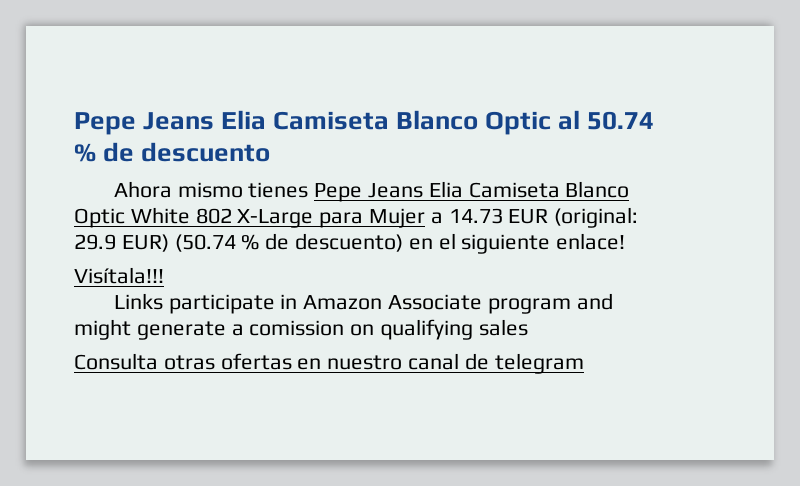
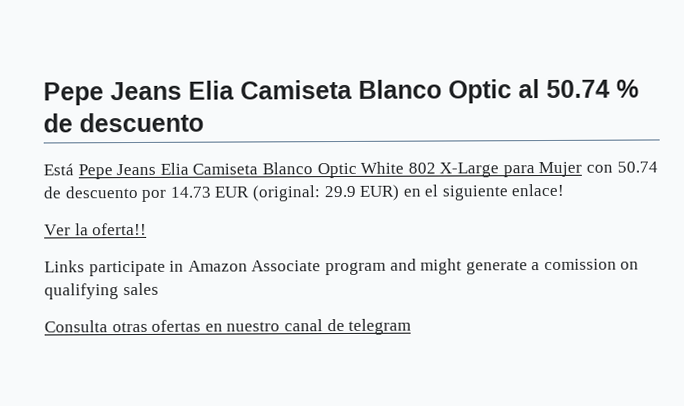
- Ahora mismo tienes Pepe Jeans Elia Camiseta Blanco Optic White 802 X-Large para Mujer a 14.73 EUR (original: 29.9 EUR) (50.74 % de descuento) en el siguiente enlace!
+ Está Pepe Jeans Elia Camiseta Blanco Optic White 802 X-Large para Mujer con 50.74 de descuento por 14.73 EUR (original: 29.9 EUR) en el siguiente enlace!
- Visítala!!!
+ Ver la oferta!!

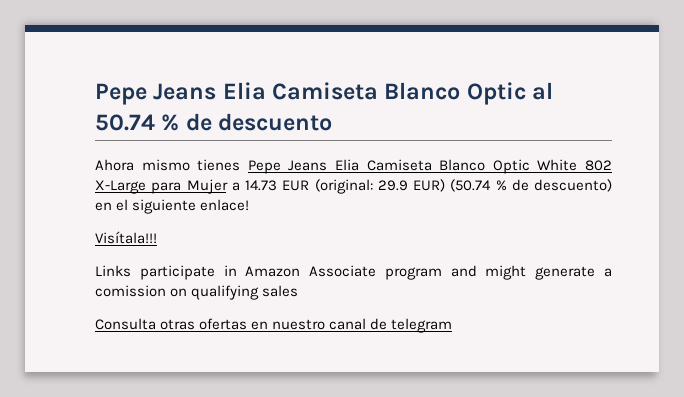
- Está Pepe Jeans Elia Camiseta Blanco Optic White 802 X-Large para Mujer con 50.74 de descuento por 14.73 EUR (original: 29.9 EUR) en el siguiente enlace!
+ Ahora mismo tienes Pepe Jeans Elia Camiseta Blanco Optic White 802 X-Large para Mujer a 14.73 EUR (original: 29.9 EUR) (50.74 % de descuento) en el siguiente enlace!
- Ver la oferta!!
+ Visítala!!!

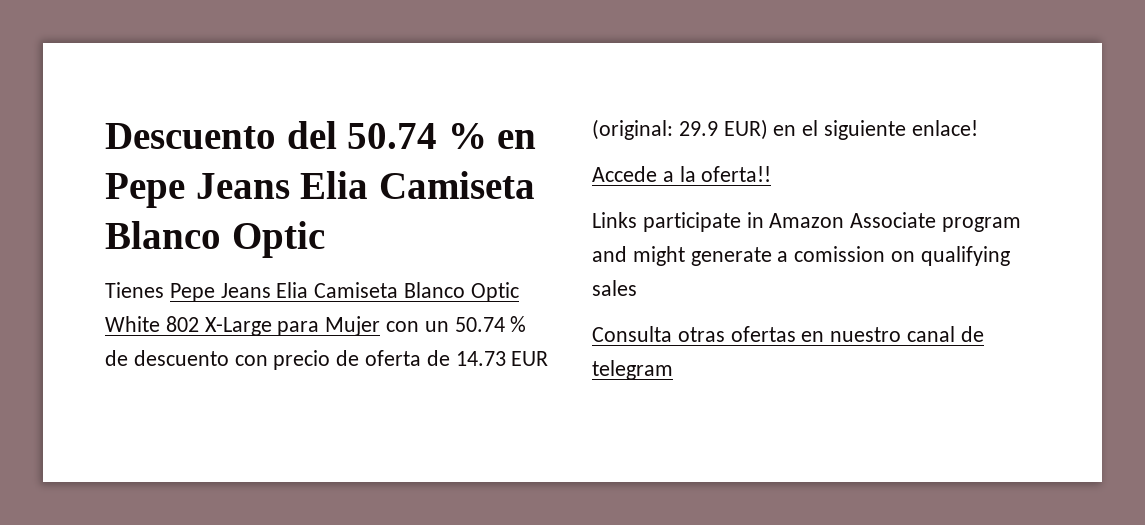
- Pepe Jeans Elia Camiseta Blanco Optic al 50.74 % de descuento
- Ahora mismo tienes Pepe Jeans Elia Camiseta Blanco Optic White 802 X-Large para Mujer a 14.73 EUR (original: 29.9 EUR) (50.74 % de descuento) en el siguiente enlace!
+ Descuento del 50.74 % en Pepe Jeans Elia Camiseta Blanco Optic
+ Tienes Pepe Jeans Elia Camiseta Blanco Optic White 802 X-Large para Mujer con un 50.74 % de descuento con precio de oferta de 14.73 EUR (original: 29.9 EUR) en el siguiente enlace!
- Visítala!!!
+ Accede a la oferta!!

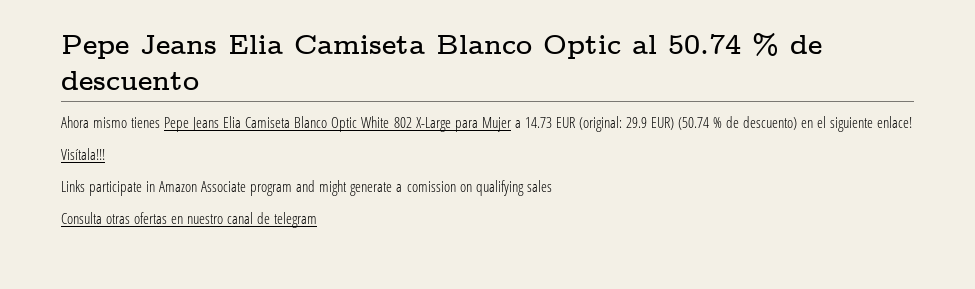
- Descuento del 50.74 % en Pepe Jeans Elia Camiseta Blanco Optic
- Tienes Pepe Jeans Elia Camiseta Blanco Optic White 802 X-Large para Mujer con un 50.74 % de descuento con precio de oferta de 14.73 EUR (original: 29.9 EUR) en el siguiente enlace!
+ Pepe Jeans Elia Camiseta Blanco Optic al 50.74 % de descuento
+ Ahora mismo tienes Pepe Jeans Elia Camiseta Blanco Optic White 802 X-Large para Mujer a 14.73 EUR (original: 29.9 EUR) (50.74 % de descuento) en el siguiente enlace!
- Accede a la oferta!!
+ Visítala!!!

